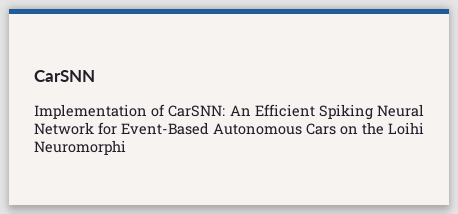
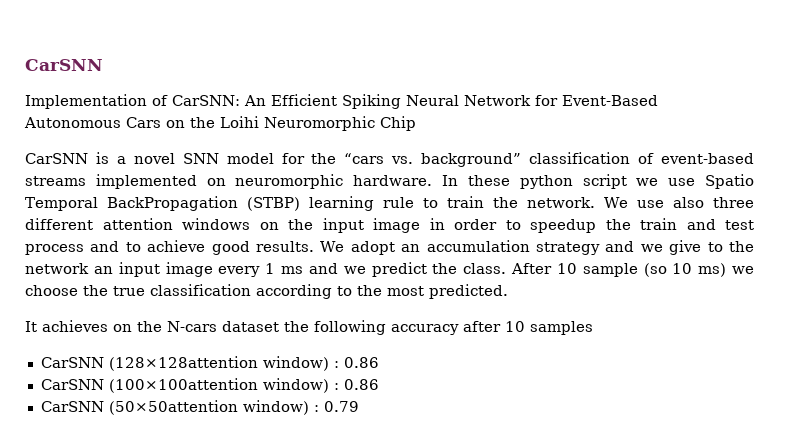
- Implementation of CarSNN: An Efficient Spiking Neural Network for Event-Based Autonomous Cars on the Loihi Neuromorphi
+ Implementation of CarSNN: An Efficient Spiking Neural Network for Event-Based Autonomous Cars on the Loihi Neuromorphic Chip
+ CarSNN is a novel SNN model for the “cars vs. background” classification of event-based streams implemented on neuromorphic hardware. In these python script we use Spatio Temporal BackPropagation (STBP) learning rule to train the network. We use also three different attention windows on the input image in order to speedup the train and test process and to achieve good results. We adopt an accumulation strategy and we give to the network an input image every 1 ms and we predict the class. After 10 sample (so 10 ms) we choose the true classification according to the most predicted.
+ It achieves on the N-cars dataset the following accuracy after 10 samples
+ CarSNN (128×128attention window) : 0.86
+ CarSNN (100×100attention window) : 0.86
+ CarSNN (50×50attention window) : 0.79

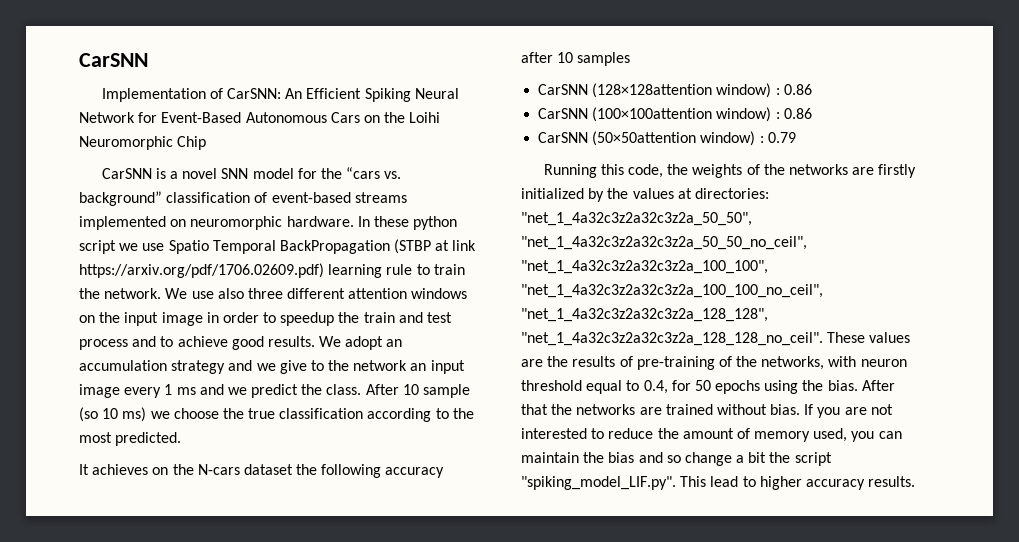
- In these python script we use Spatio Temporal BackPropagation (STBP) learning rule to train the network.
+ In these python script we use Spatio Temporal BackPropagation (STBP at link https://arxiv.org/pdf/1706.02609.pdf) learning rule to train the network.
+ Running this code, the weights of the networks are firstly initialized by the values at directories: "net_1_4a32c3z2a32c3z2a_50_50", "net_1_4a32c3z2a32c3z2a_50_50_no_ceil", "net_1_4a32c3z2a32c3z2a_100_100", "net_1_4a32c3z2a32c3z2a_100_100_no_ceil", "net_1_4a32c3z2a32c3z2a_128_128", "net_1_4a32c3z2a32c3z2a_128_128_no_ceil". These values are the results of pre-training of the networks, with neuron threshold equal to 0.4, for 50 epochs using the bias. After that the networks are trained without bias. If you are not interested to reduce the amount of memory used, you can maintain the bias and so change a bit the script "spiking_model_LIF.py". This lead to higher accuracy results.

